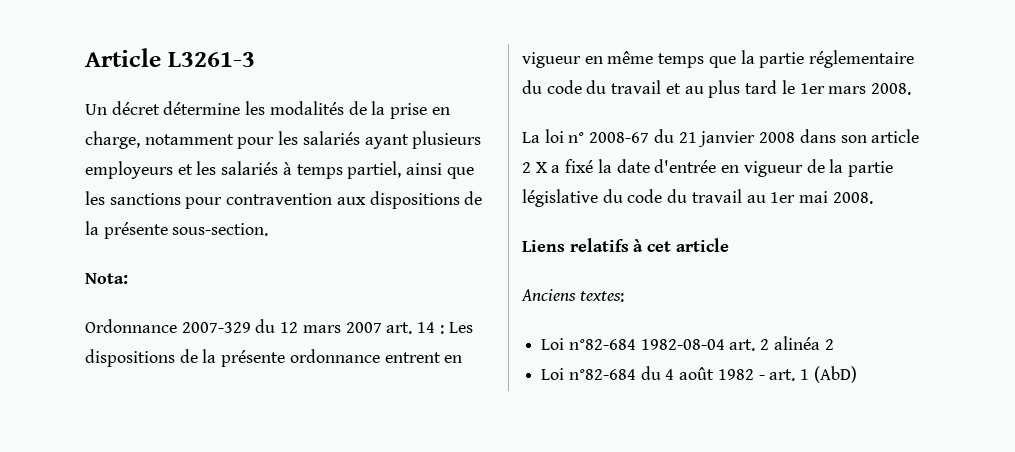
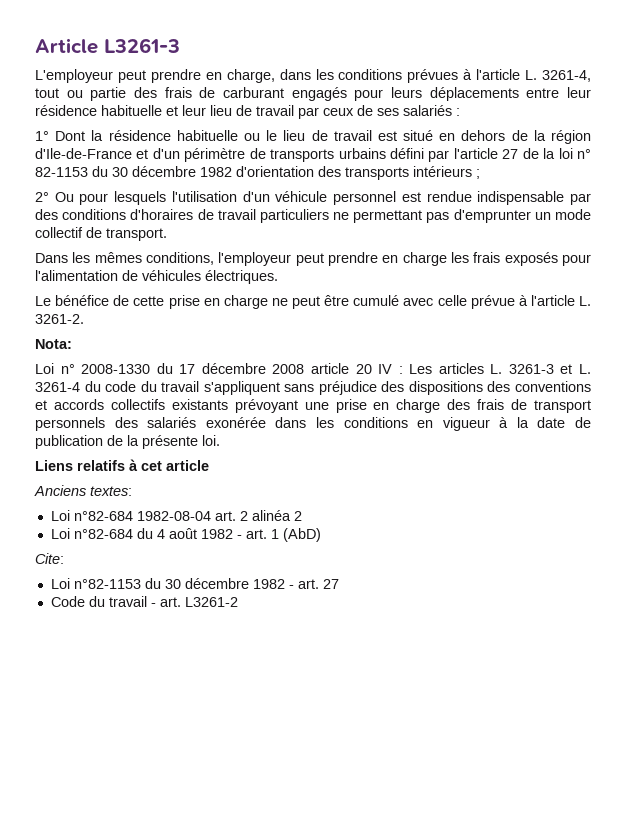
- Un décret détermine les modalités de la prise en charge, notamment pour les salariés ayant plusieurs employeurs et les salariés à temps partiel, ainsi que les sanctions pour contravention aux dispositions de la présente sous-section.
+ L'employeur peut prendre en charge, dans les conditions prévues à l'article L. 3261-4, tout ou partie des frais de carburant engagés pour leurs déplacements entre leur résidence habituelle et leur lieu de travail par ceux de ses salariés :
+ 1° Dont la résidence habituelle ou le lieu de travail est situé en dehors de la région d'Ile-de-France et d'un périmètre de transports urbains défini par l'article 27 de la loi n° 82-1153 du 30 décembre 1982 d'orientation des transports intérieurs ;
+ 2° Ou pour lesquels l'utilisation d'un véhicule personnel est rendue indispensable par des conditions d'horaires de travail particuliers ne permettant pas d'emprunter un mode collectif de transport.
+ Dans les mêmes conditions, l'employeur peut prendre en charge les frais exposés pour l'alimentation de véhicules électriques.
+ Le bénéfice de cette prise en charge ne peut être cumulé avec celle prévue à l'article L. 3261-2.
  Nota:
- Ordonnance 2007-329 du 12 mars 2007 art. 14 : Les dispositions de la présente ordonnance entrent en vigueur en même temps que la partie réglementaire du code du travail et au plus tard le 1er mars 2008.
- La loi n° 2008-67 du 21 janvier 2008 dans son article 2 X a fixé la date d'entrée en vigueur de la partie législative du code du travail au 1er mai 2008.
+ Loi n° 2008-1330 du 17 décembre 2008 article 20 IV : Les articles L. 3261-3 et L. 3261-4 du code du travail s'appliquent sans préjudice des dispositions des conventions et accords collectifs existants prévoyant une prise en charge des frais de transport personnels des salariés exonérée dans les conditions en vigueur à la date de publication de la présente loi.
+ Cite:
+ Loi n°82-1153 du 30 décembre 1982 - art. 27
+ Code du travail - art. L3261-2

